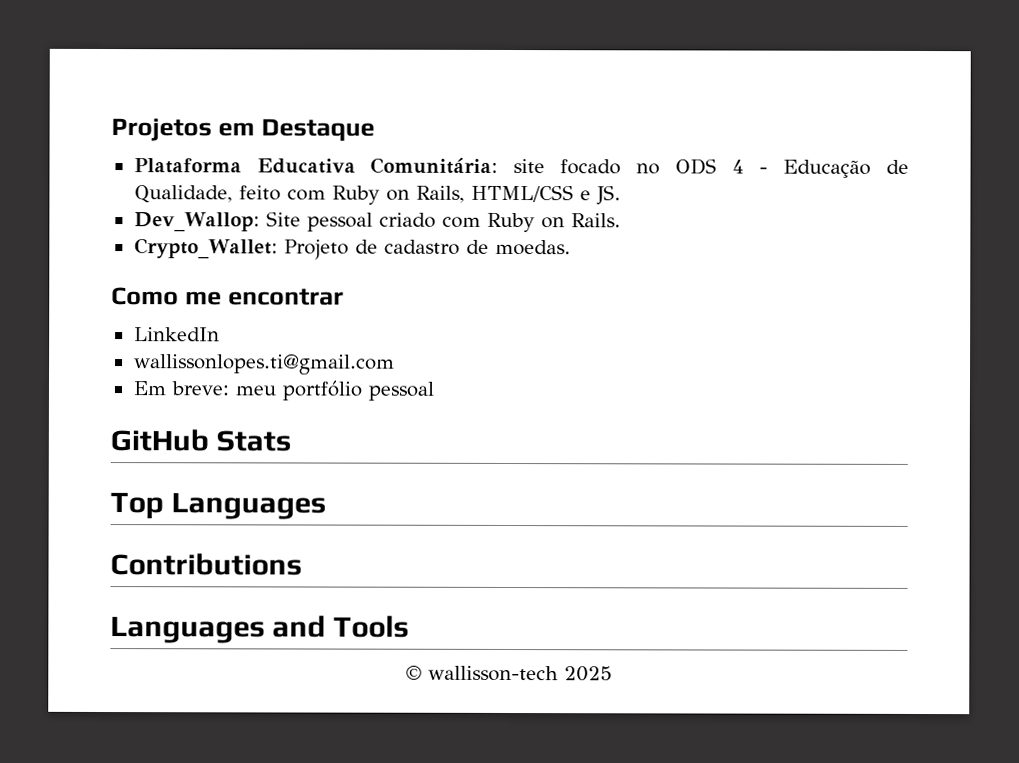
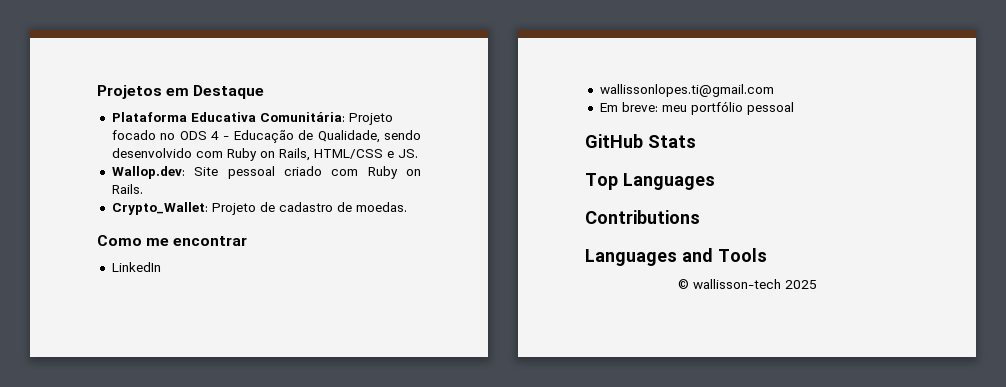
- Plataforma Educativa Comunitária: site focado no ODS 4 - Educação de Qualidade, feito com Ruby on Rails, HTML/CSS e JS.
+ Plataforma Educativa Comunitária: Projeto focado no ODS 4 - Educação de Qualidade, sendo desenvolvido com Ruby on Rails, HTML/CSS e JS.
- Dev_Wallop: Site pessoal criado com Ruby on Rails.
+ Wallop.dev: Site pessoal criado com Ruby on Rails.

